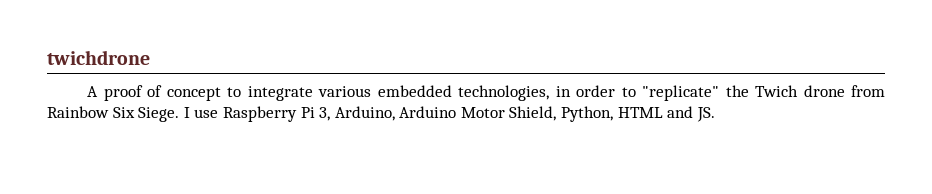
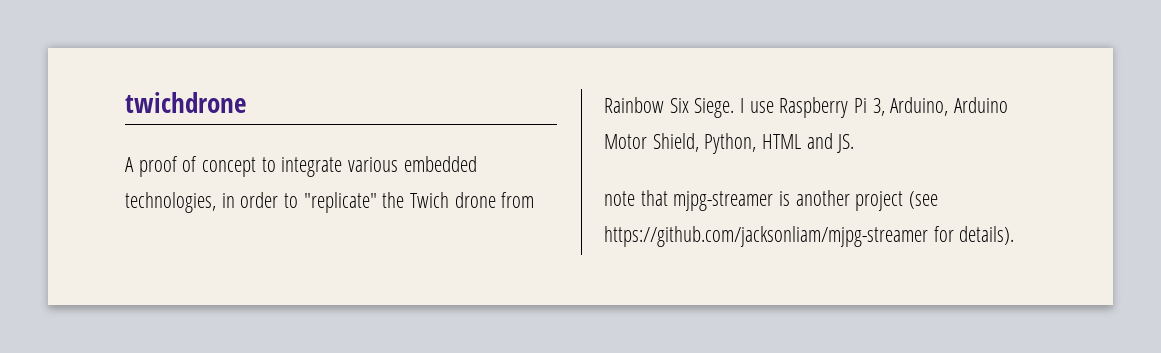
+ note that mjpg-streamer is another project (see https://github.com/jacksonliam/mjpg-streamer for details).

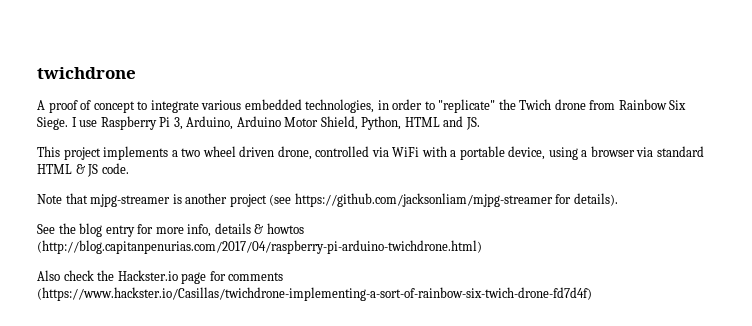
- note that mjpg-streamer is another project (see https://github.com/jacksonliam/mjpg-streamer for details).
+ This project implements a two wheel driven drone, controlled via WiFi with a portable device, using a browser via standard HTML & JS code.
+ Note that mjpg-streamer is another project (see https://github.com/jacksonliam/mjpg-streamer for details).
+ See the blog entry for more info, details & howtos (http://blog.capitanpenurias.com/2017/04/raspberry-pi-arduino-twichdrone.html)
+ Also check the Hackster.io page for comments (https://www.hackster.io/Casillas/twichdrone-implementing-a-sort-of-rainbow-six-twich-drone-fd7d4f)

